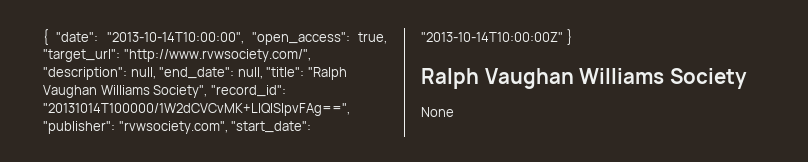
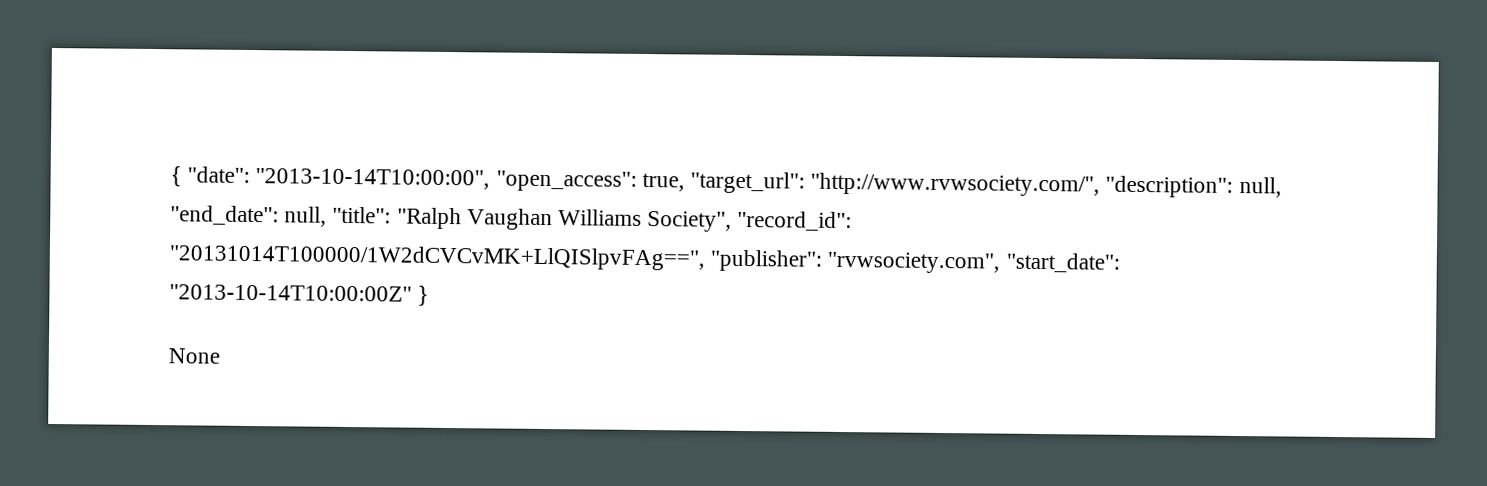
- Ralph Vaughan Williams Society

